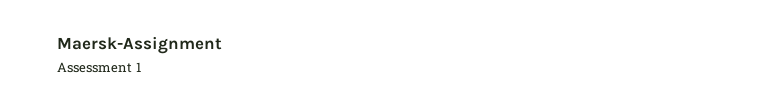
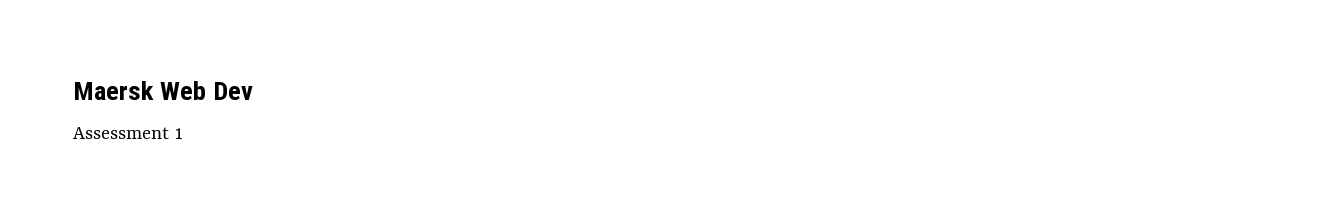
- Maersk-Assignment
+ Maersk Web Dev

